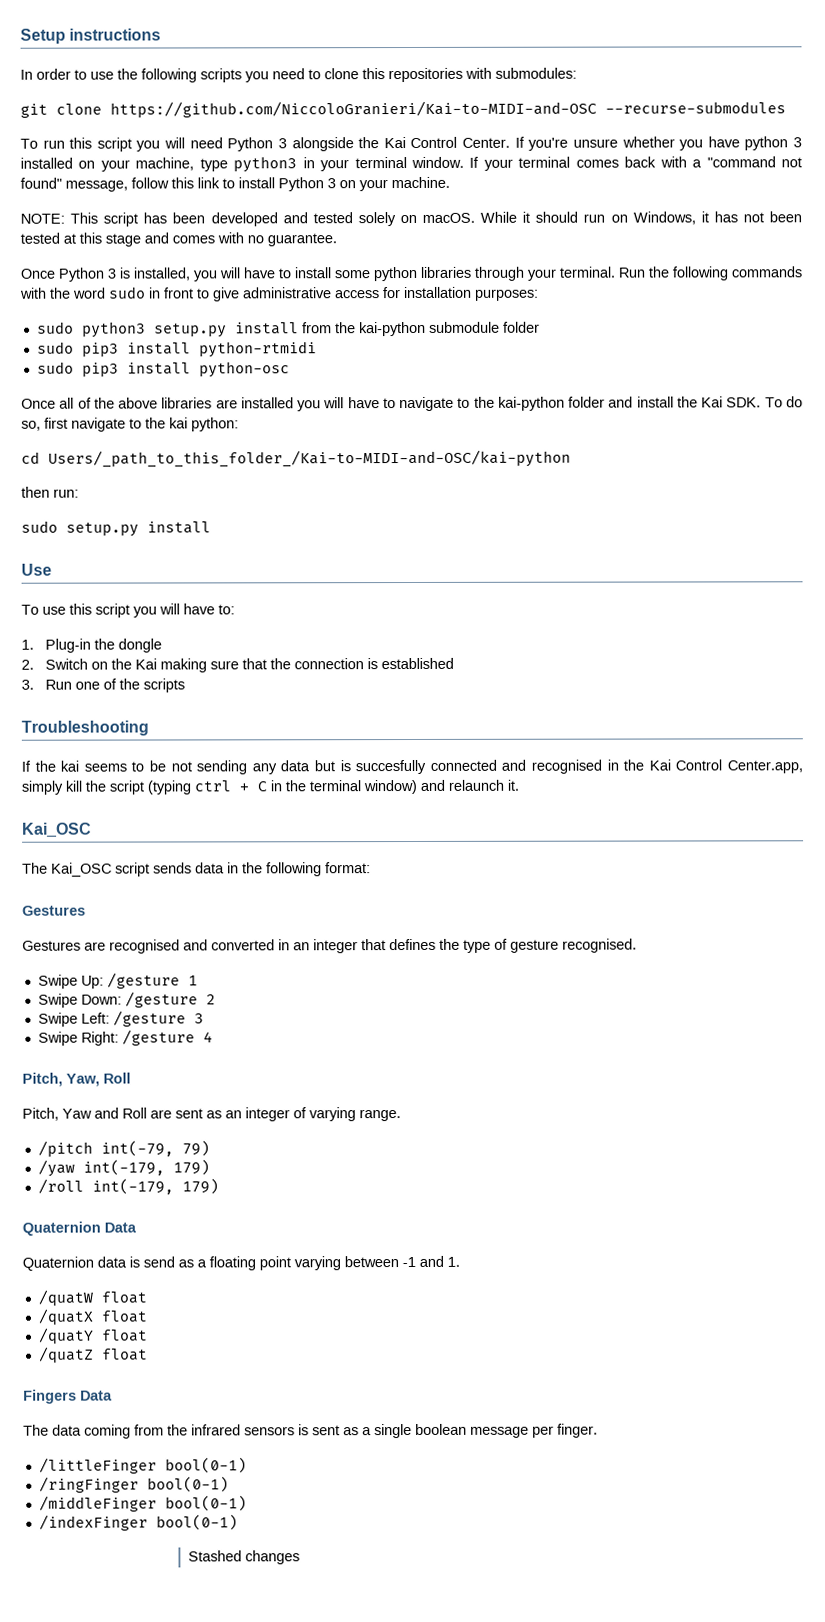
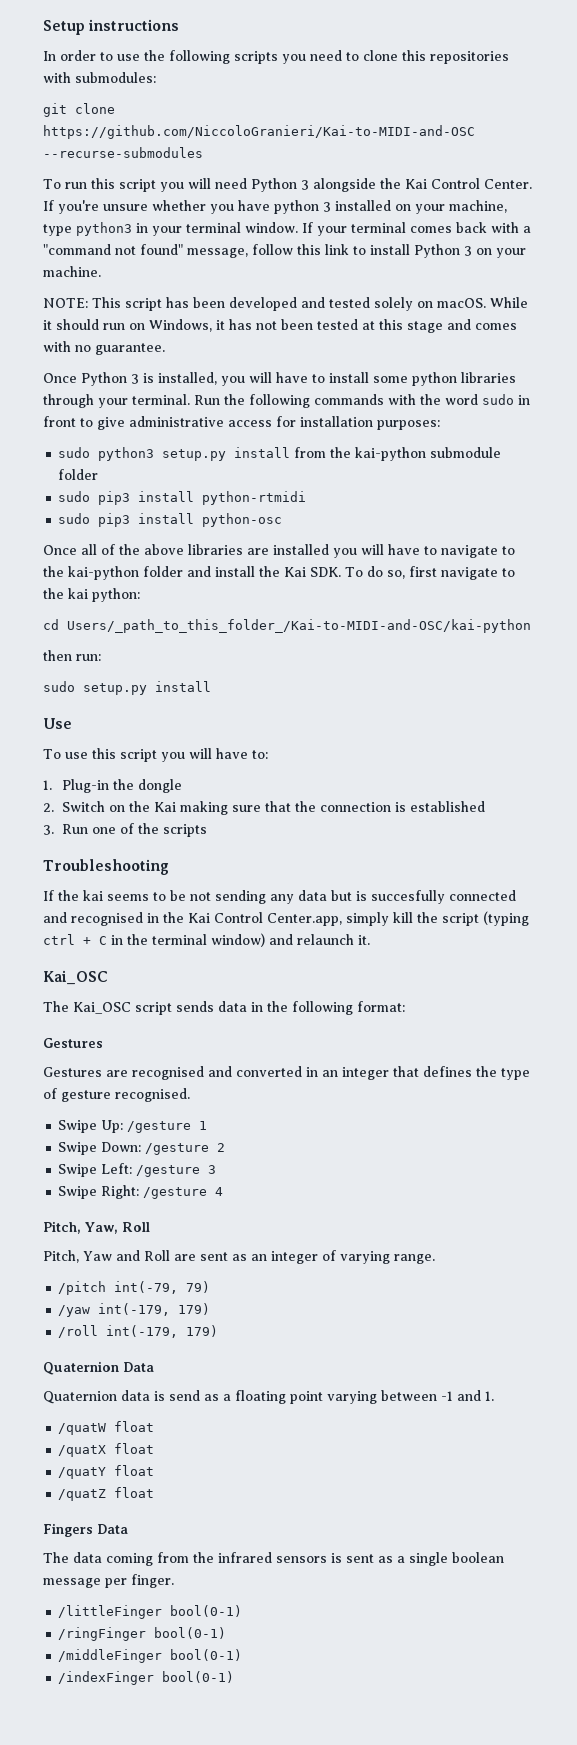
- Stashed changes

